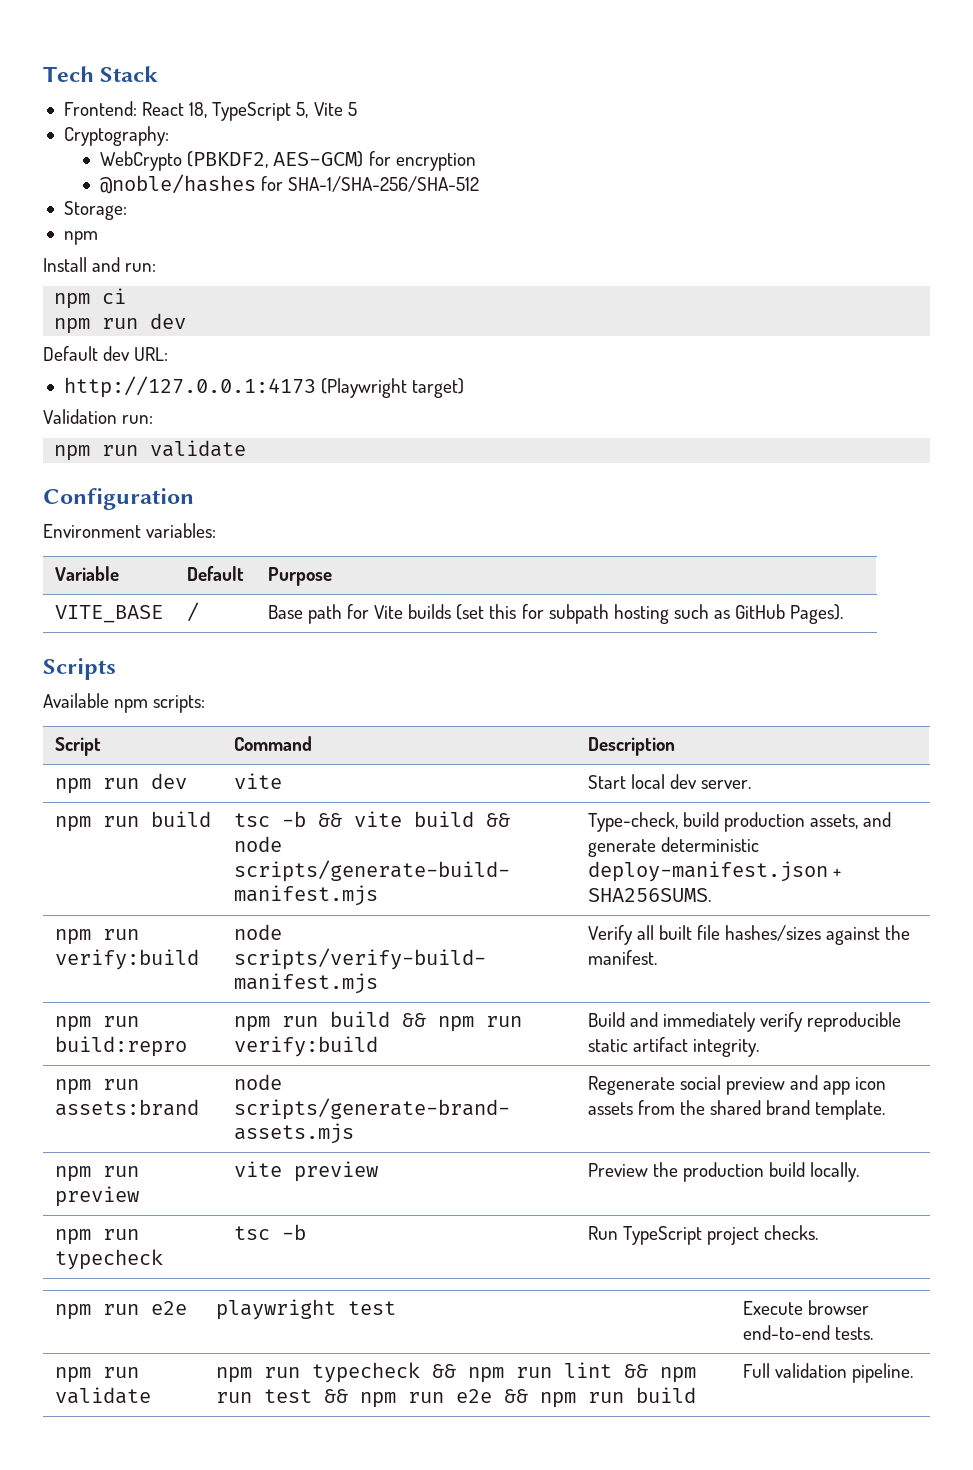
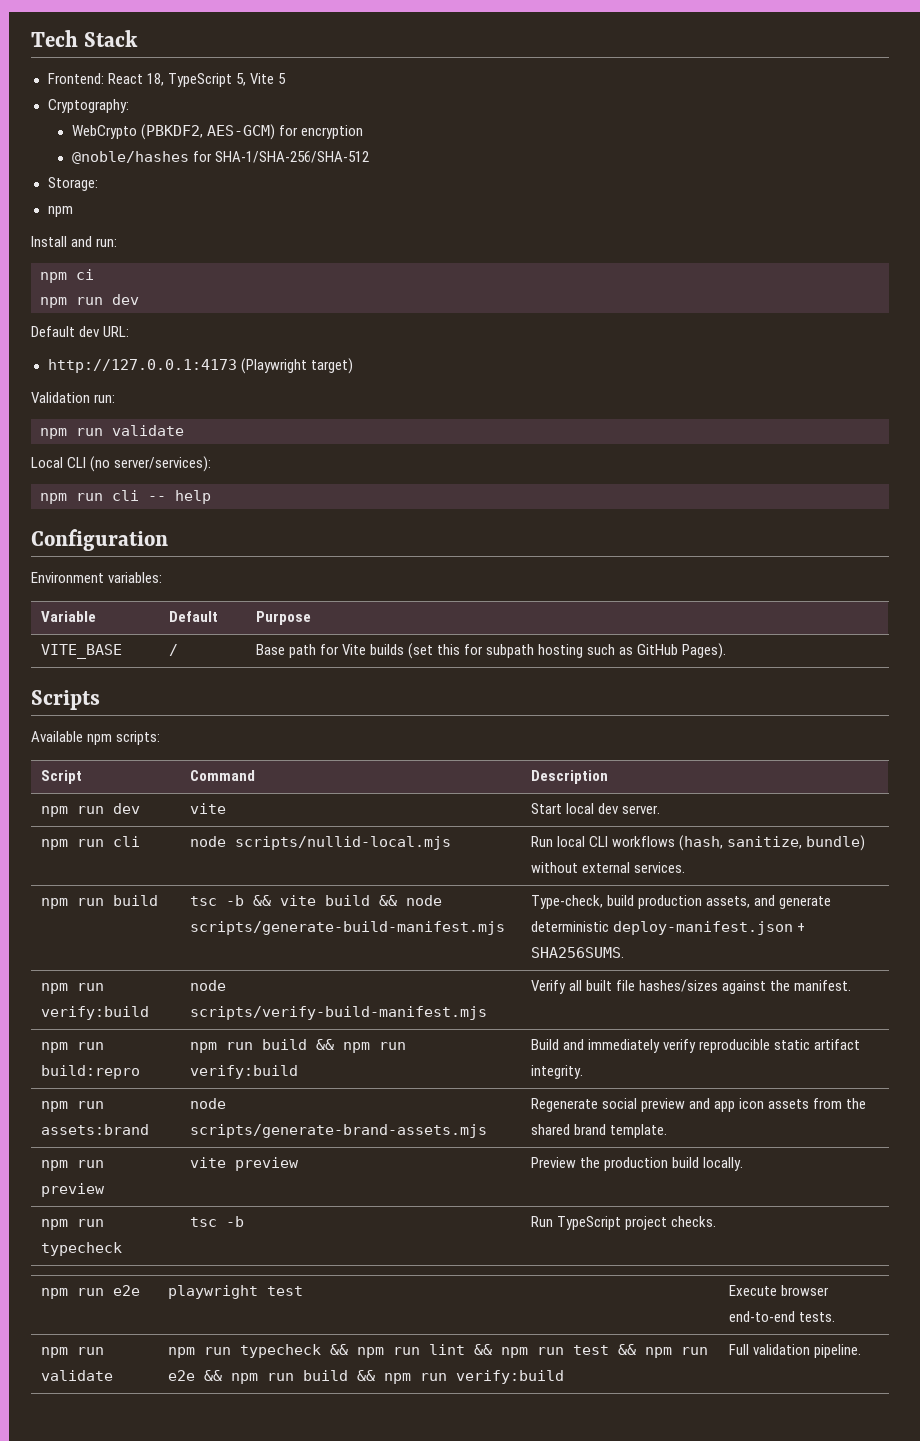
+ Local CLI (no server/services):
+ npm run cli -- help
+ npm run cli | node scripts/nullid-local.mjs | Run local CLI workflows (hash, sanitize, bundle) without external services.
- npm run validate | npm run typecheck && npm run lint && npm run test && npm run e2e && npm run build | Full validation pipeline.
+ npm run validate | npm run typecheck && npm run lint && npm run test && npm run e2e && npm run build && npm run verify:build | Full validation pipeline.

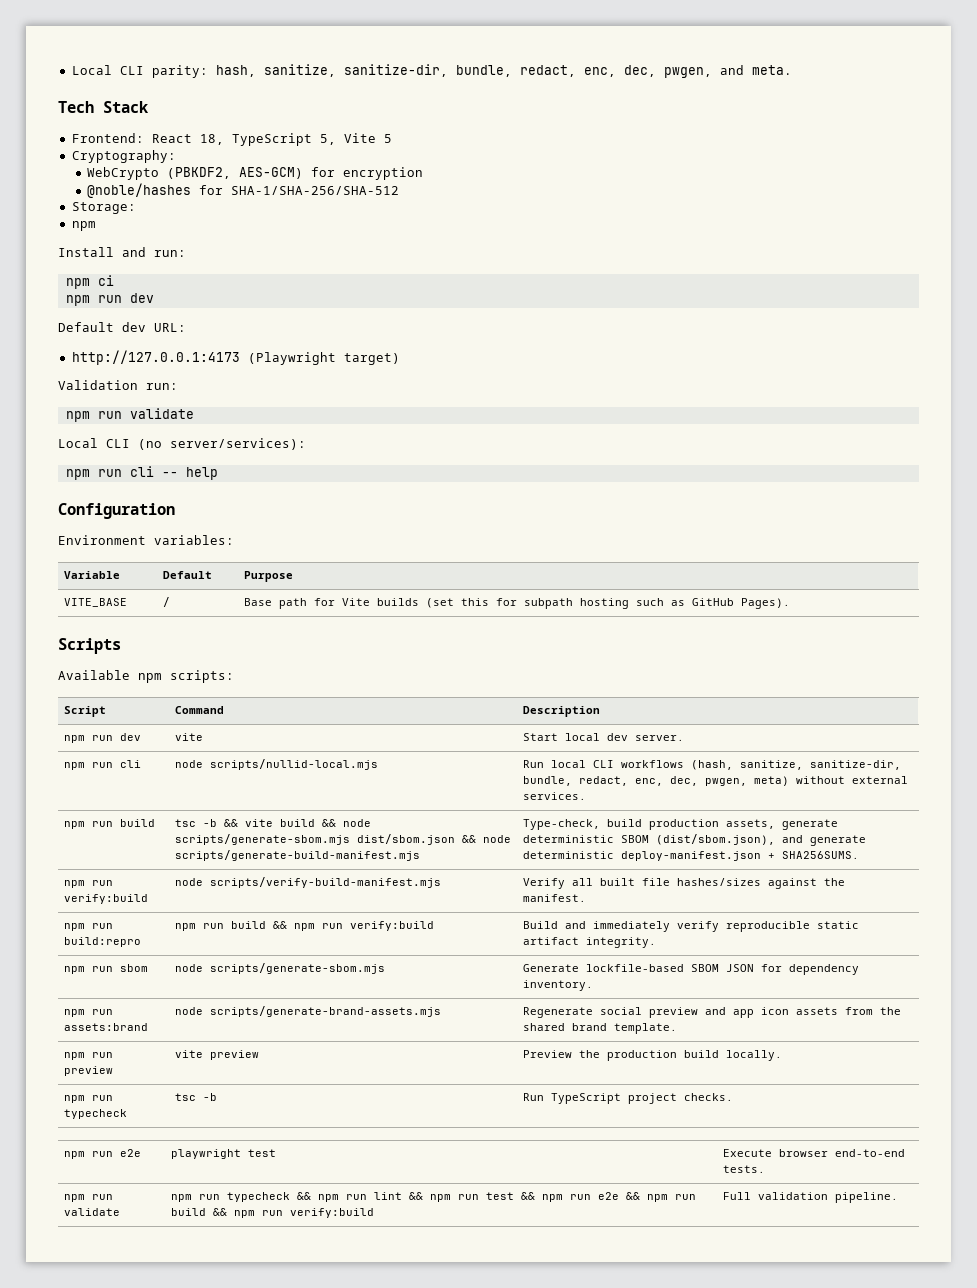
+ Local CLI parity: hash, sanitize, sanitize-dir, bundle, redact, enc, dec, pwgen, and meta.
- npm run cli | node scripts/nullid-local.mjs | Run local CLI workflows (hash, sanitize, bundle) without external services.
+ npm run cli | node scripts/nullid-local.mjs | Run local CLI workflows (hash, sanitize, sanitize-dir, bundle, redact, enc, dec, pwgen, meta) without external services.
- npm run build | tsc -b && vite build && node scripts/generate-build-manifest.mjs | Type-check, build production assets, and generate deterministic deploy-manifest.json + SHA256SUMS.
+ npm run build | tsc -b && vite build && node scripts/generate-sbom.mjs dist/sbom.json && node scripts/generate-build-manifest.mjs | Type-check, build production assets, generate deterministic SBOM (dist/sbom.json), and generate deterministic deploy-manifest.json + SHA256SUMS.
+ npm run sbom | node scripts/generate-sbom.mjs | Generate lockfile-based SBOM JSON for dependency inventory.

